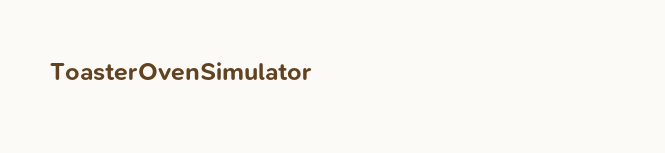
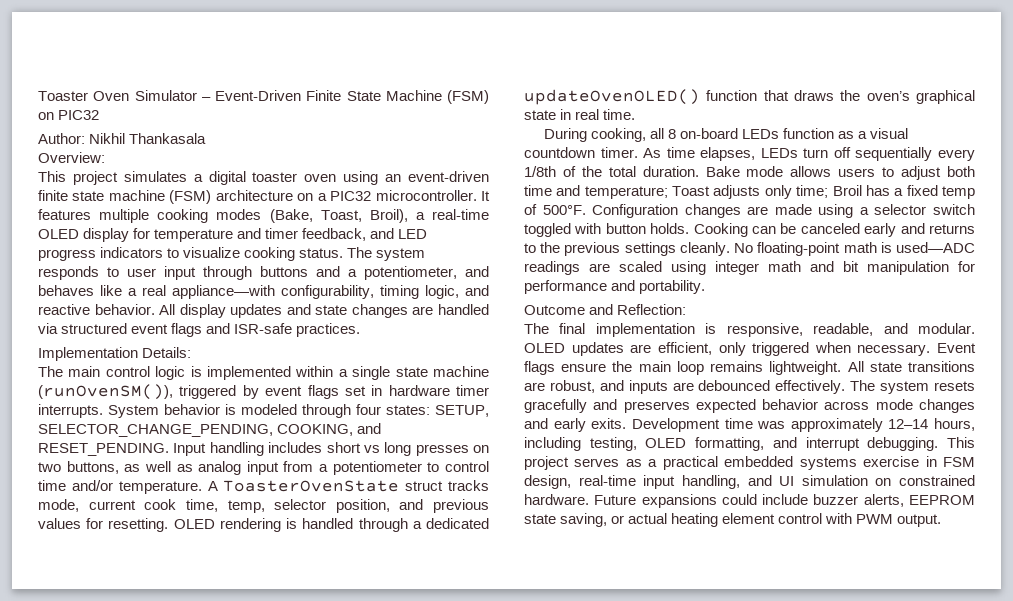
- ToasterOvenSimulator
+ Toaster Oven Simulator – Event-Driven Finite State Machine (FSM) on PIC32
+ Author: Nikhil Thankasala
+ Overview:
+ This project simulates a digital toaster oven using an event-driven finite state machine (FSM) architecture on a PIC32 microcontroller. It features multiple cooking modes (Bake, Toast, Broil), a real-time OLED display for temperature and timer feedback, and LED progress indicators to visualize cooking status. The system responds to user input through buttons and a potentiometer, and behaves like a real appliance—with configurability, timing logic, and reactive behavior. All display updates and state changes are handled via structured event flags and ISR-safe practices.
+ Implementation Details:
+ The main control logic is implemented within a single state machine (runOvenSM()), triggered by event flags set in hardware timer interrupts. System behavior is modeled through four states: SETUP, SELECTOR_CHANGE_PENDING, COOKING, and RESET_PENDING. Input handling includes short vs long presses on two buttons, as well as analog input from a potentiometer to control time and/or temperature. A ToasterOvenState struct tracks mode, current cook time, temp, selector position, and previous values for resetting. OLED rendering is handled through a dedicated updateOvenOLED() function that draws the oven’s graphical state in real time.
+ During cooking, all 8 on-board LEDs function as a visual countdown timer. As time elapses, LEDs turn off sequentially every 1/8th of the total duration. Bake mode allows users to adjust both time and temperature; Toast adjusts only time; Broil has a fixed temp of 500°F. Configuration changes are made using a selector switch toggled with button holds. Cooking can be canceled early and returns to the previous settings cleanly. No floating-point math is used—ADC readings are scaled using integer math and bit manipulation for performance and portability.
+ Outcome and Reflection:
+ The final implementation is responsive, readable, and modular. OLED updates are efficient, only triggered when necessary. Event flags ensure the main loop remains lightweight. All state transitions are robust, and inputs are debounced effectively. The system resets gracefully and preserves expected behavior across mode changes and early exits. Development time was approximately 12–14 hours, including testing, OLED formatting, and interrupt debugging. This project serves as a practical embedded systems exercise in FSM design, real-time input handling, and UI simulation on constrained hardware. Future expansions could include buzzer alerts, EEPROM state saving, or actual heating element control with PWM output.

